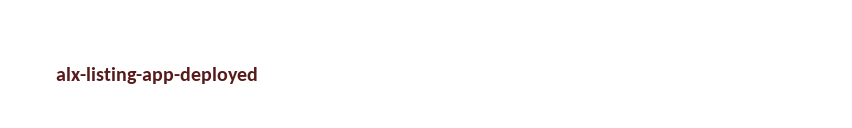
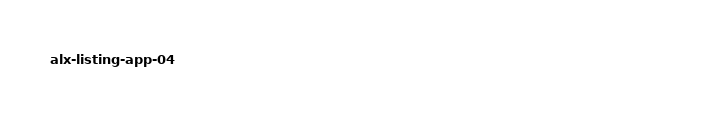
- alx-listing-app-deployed
+ alx-listing-app-04

